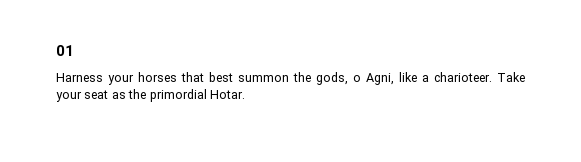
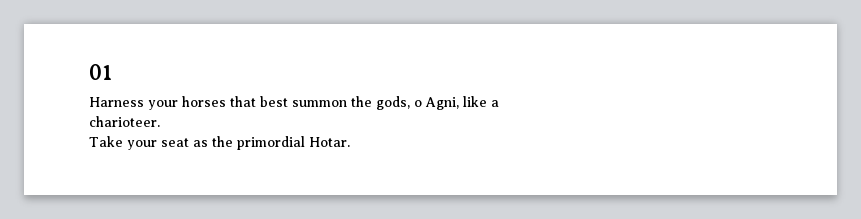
- Harness your horses that best summon the gods, o Agni, like a charioteer. Take your seat as the primordial Hotar.
+ Harness your horses that best summon the gods, o Agni, like a
+ charioteer.
+ Take your seat as the primordial Hotar.

